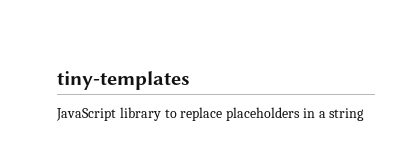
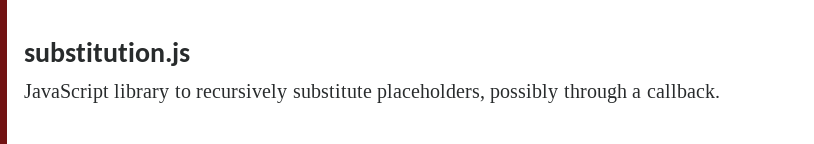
- tiny-templates
+ substitution.js
- JavaScript library to replace placeholders in a string
+ JavaScript library to recursively substitute placeholders, possibly through a callback.

